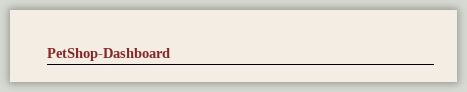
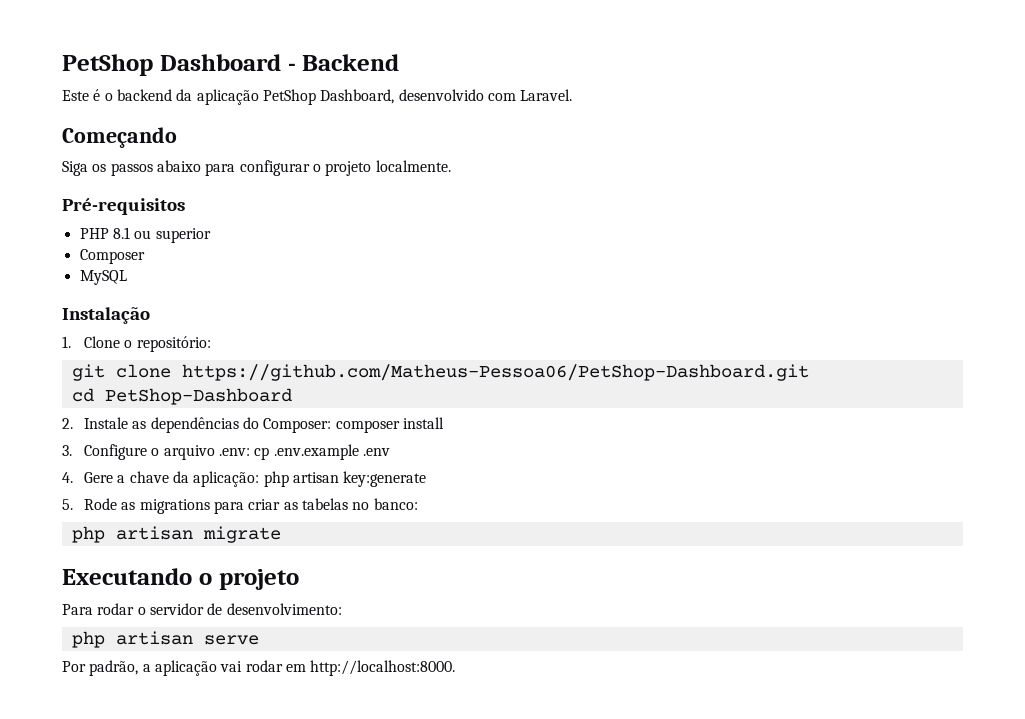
- PetShop-Dashboard
+ PetShop Dashboard - Backend
+ Este é o backend da aplicação PetShop Dashboard, desenvolvido com Laravel.
+ Começando
+ Siga os passos abaixo para configurar o projeto localmente.
+ Pré-requisitos
+ PHP 8.1 ou superior
+ Composer
+ MySQL
+ Instalação
+ 1. Clone o repositório:
+ git clone https://github.com/Matheus-Pessoa06/PetShop-Dashboard.git
+ cd PetShop-Dashboard
+ 2. Instale as dependências do Composer: composer install
+ 3. Configure o arquivo .env: cp .env.example .env
+ 4. Gere a chave da aplicação: php artisan key:generate
+ 5. Rode as migrations para criar as tabelas no banco:
+ php artisan migrate
+ Executando o projeto
+ Para rodar o servidor de desenvolvimento:
+ php artisan serve
+ Por padrão, a aplicação vai rodar em http://localhost:8000.

